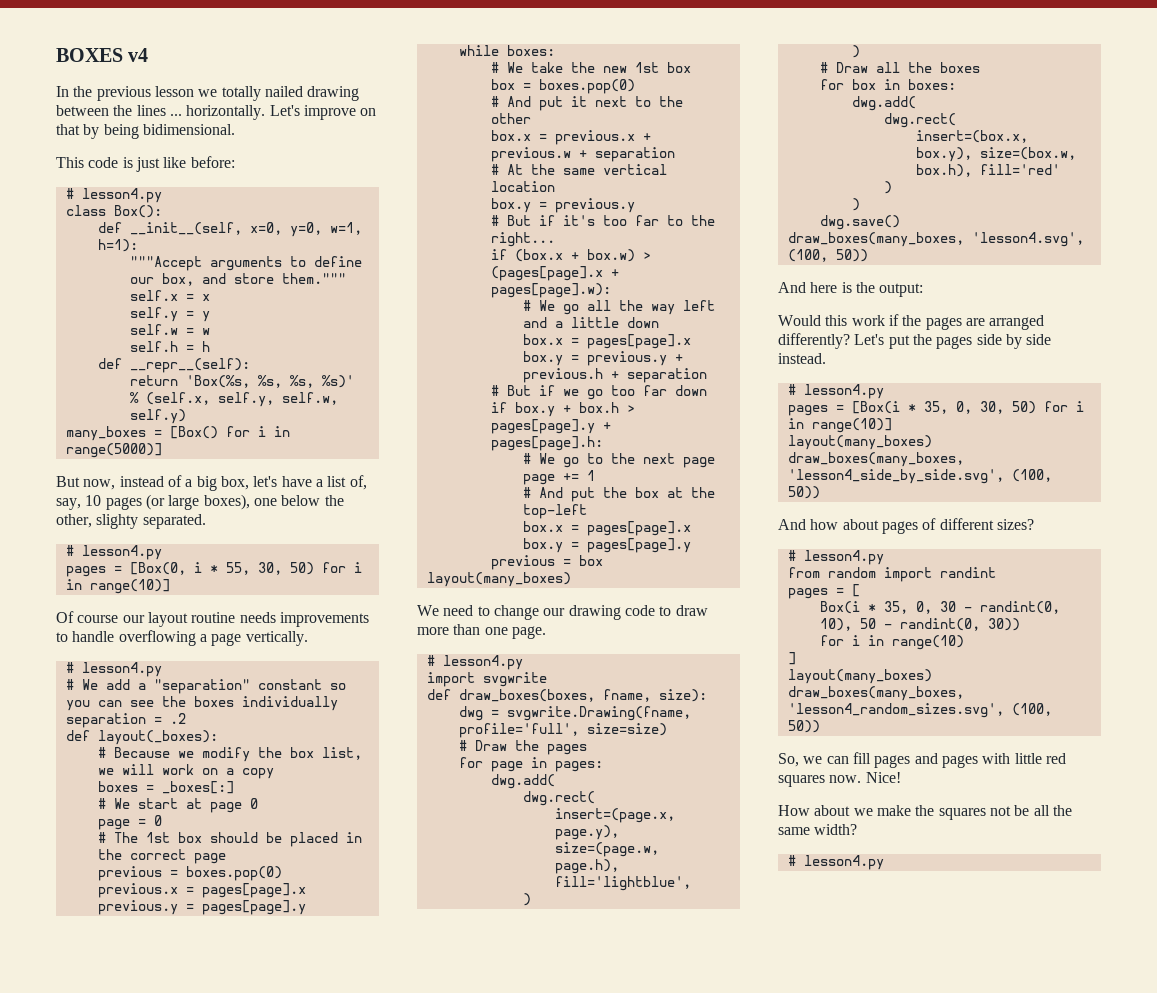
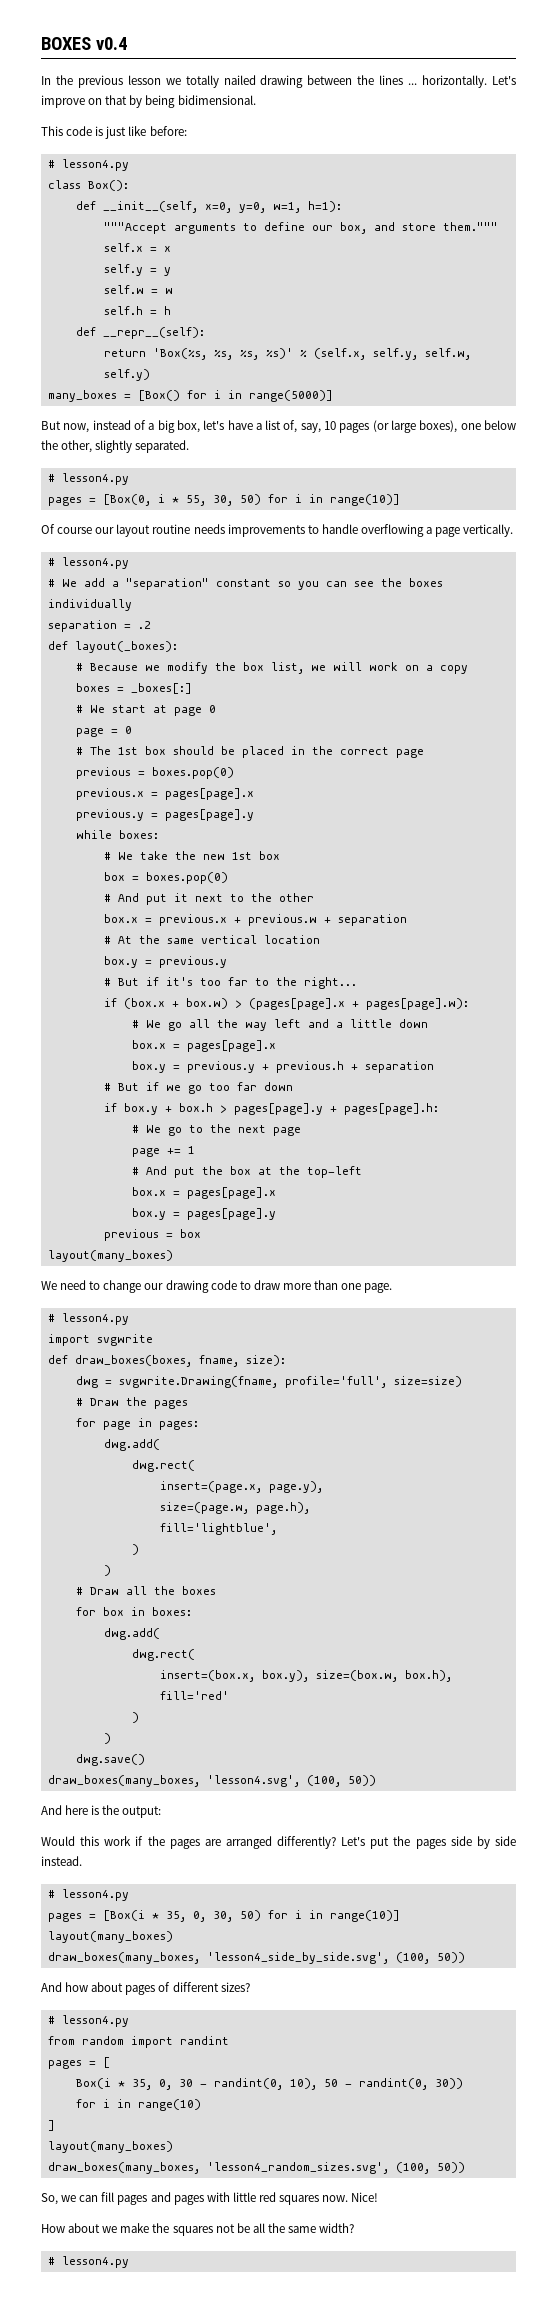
- BOXES v4
+ BOXES v0.4
- But now, instead of a big box, let's have a list of, say, 10 pages (or large boxes), one below the other, slighty separated.
+ But now, instead of a big box, let's have a list of, say, 10 pages (or large boxes), one below the other, slightly separated.

